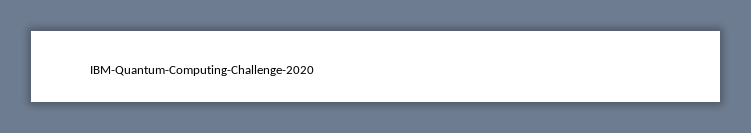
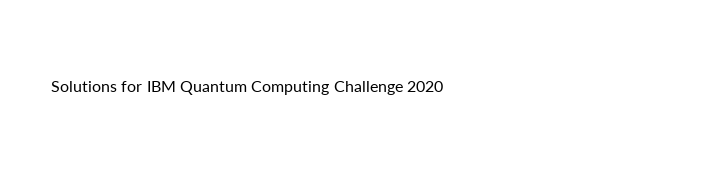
- IBM-Quantum-Computing-Challenge-2020
+ Solutions for IBM Quantum Computing Challenge 2020

